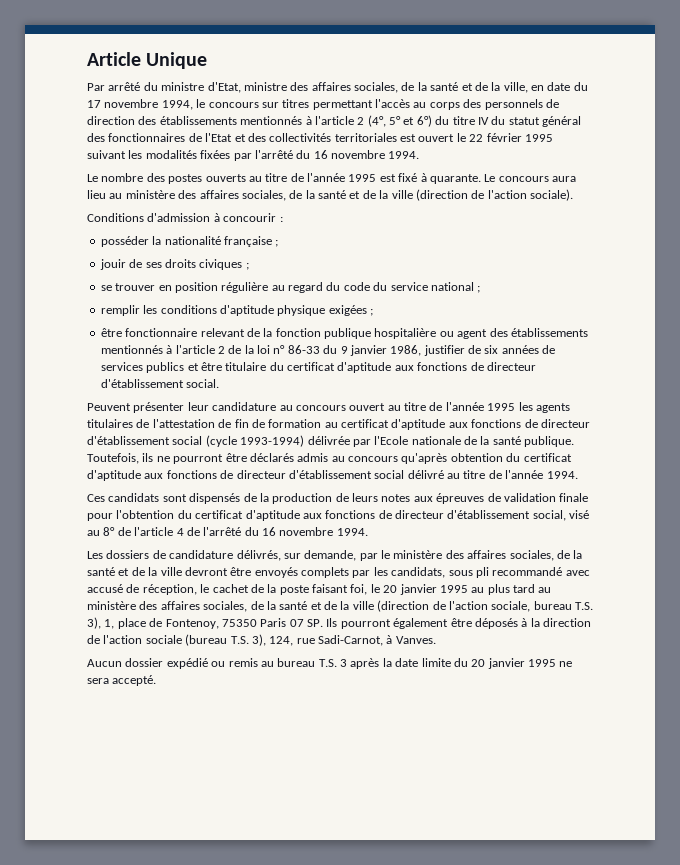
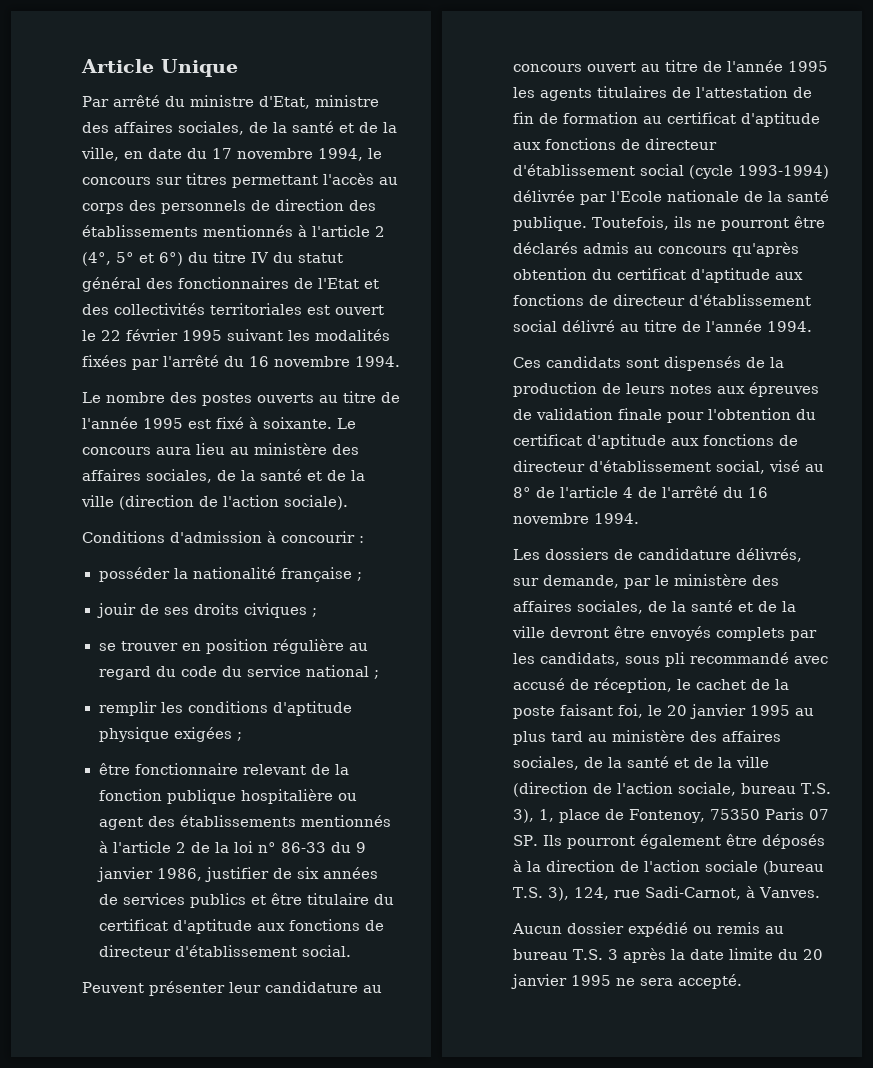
- Le nombre des postes ouverts au titre de l'année 1995 est fixé à quarante.
+ Le nombre des postes ouverts au titre de l'année 1995 est fixé à soixante.

